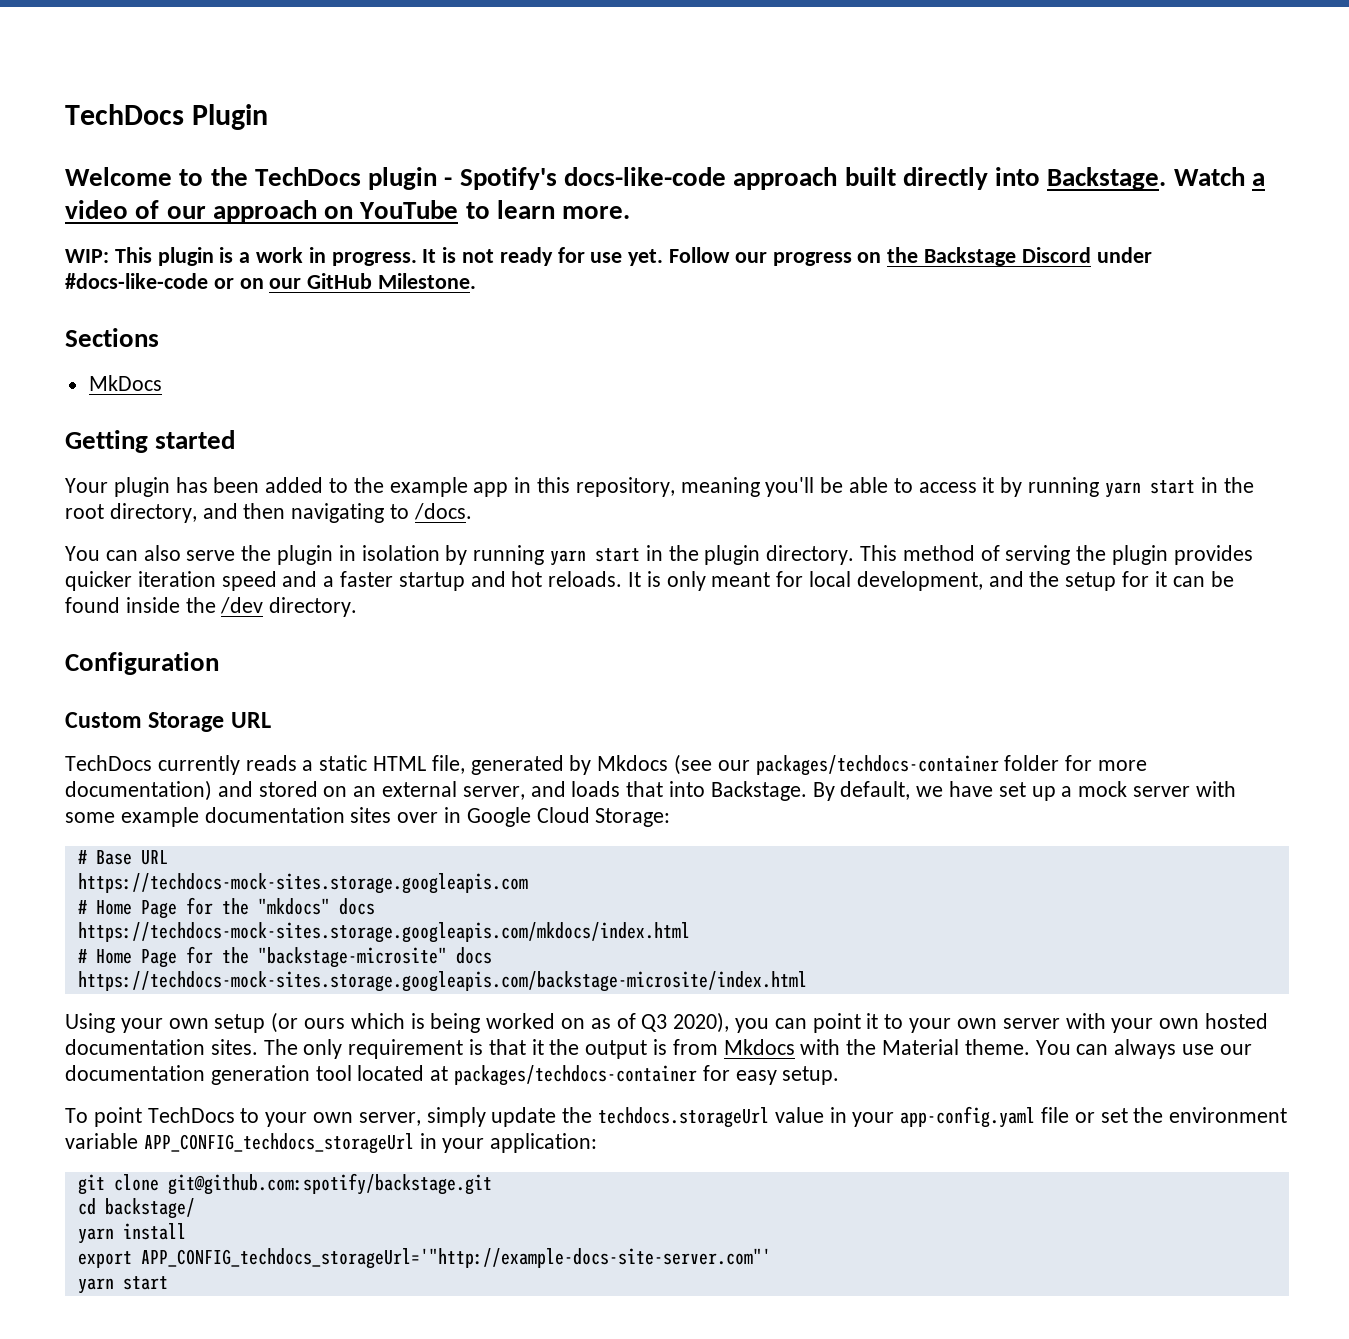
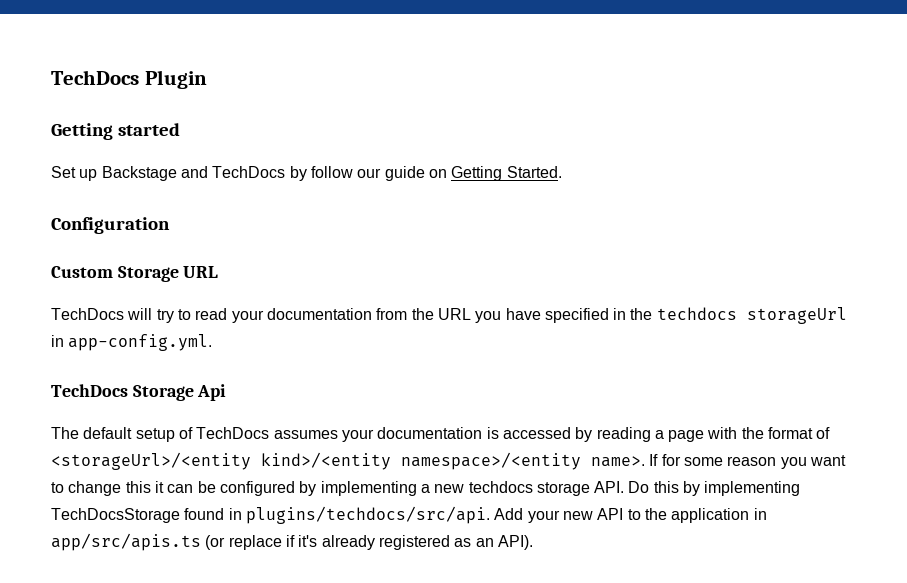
- Welcome to the TechDocs plugin - Spotify's docs-like-code approach built directly into Backstage. Watch a video of our approach on YouTube to learn more.
- WIP: This plugin is a work in progress. It is not ready for use yet. Follow our progress on the Backstage Discord under #docs-like-code or on our GitHub Milestone.
- Sections
- MkDocs
  Getting started
- Your plugin has been added to the example app in this repository, meaning you'll be able to access it by running yarn start in the root directory, and then navigating to /docs.
- You can also serve the plugin in isolation by running yarn start in the plugin directory. This method of serving the plugin provides quicker iteration speed and a faster startup and hot reloads. It is only meant for local development, and the setup for it can be found inside the /dev directory.
+ Set up Backstage and TechDocs by follow our guide on Getting Started.
- TechDocs currently reads a static HTML file, generated by Mkdocs (see our packages/techdocs-container folder for more documentation) and stored on an external server, and loads that into Backstage. By default, we have set up a mock server with some example documentation sites over in Google Cloud Storage:
- # Base URL
- https://techdocs-mock-sites.storage.googleapis.com
- # Home Page for the "mkdocs" docs
- https://techdocs-mock-sites.storage.googleapis.com/mkdocs/index.html
- # Home Page for the "backstage-microsite" docs
- https://techdocs-mock-sites.storage.googleapis.com/backstage-microsite/index.html
- Using your own setup (or ours which is being worked on as of Q3 2020), you can point it to your own server with your own hosted documentation sites. The only requirement is that it the output is from Mkdocs with the Material theme. You can always use our documentation generation tool located at packages/techdocs-container for easy setup.
- To point TechDocs to your own server, simply update the techdocs.storageUrl value in your app-config.yaml file or set the environment variable APP_CONFIG_techdocs_storageUrl in your application:
- git clone git@github.com:spotify/backstage.git
- cd backstage/
- yarn install
- export APP_CONFIG_techdocs_storageUrl='"http://example-docs-site-server.com"'
- yarn start
+ TechDocs will try to read your documentation from the URL you have specified in the techdocs storageUrl in app-config.yml.
+ TechDocs Storage Api
+ The default setup of TechDocs assumes your documentation is accessed by reading a page with the format of <storageUrl>/<entity kind>/<entity namespace>/<entity name>. If for some reason you want to change this it can be configured by implementing a new techdocs storage API. Do this by implementing TechDocsStorage found in plugins/techdocs/src/api. Add your new API to the application in app/src/apis.ts (or replace if it's already registered as an API).

